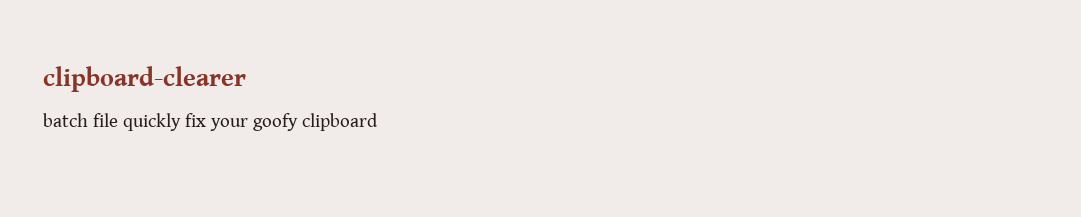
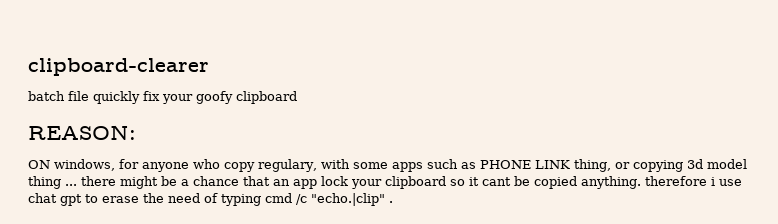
+ REASON:
+ ON windows, for anyone who copy regulary, with some apps such as PHONE LINK thing, or copying 3d model thing ... there might be a chance that an app lock your clipboard so it cant be copied anything. therefore i use chat gpt to erase the need of typing cmd /c "echo.|clip" .

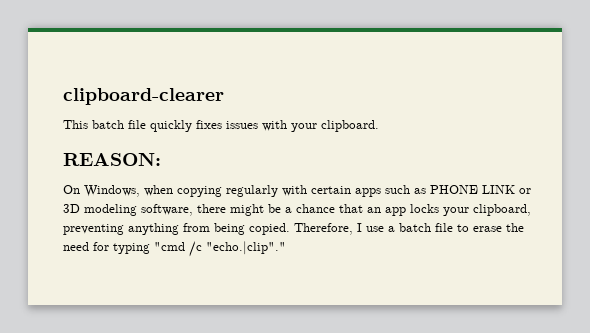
- batch file quickly fix your goofy clipboard
+ This batch file quickly fixes issues with your clipboard.
  REASON:
- ON windows, for anyone who copy regulary, with some apps such as PHONE LINK thing, or copying 3d model thing ... there might be a chance that an app lock your clipboard so it cant be copied anything. therefore i use chat gpt to erase the need of typing cmd /c "echo.|clip" .
+ On Windows, when copying regularly with certain apps such as PHONE LINK or 3D modeling software, there might be a chance that an app locks your clipboard, preventing anything from being copied. Therefore, I use a batch file to erase the need for typing "cmd /c "echo.|clip"."

